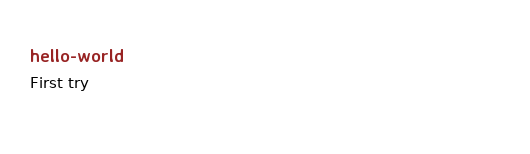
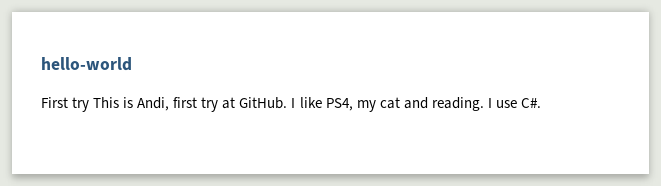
- First try
+ First try This is Andi, first try at GitHub. I like PS4, my cat and reading. I use C#.

